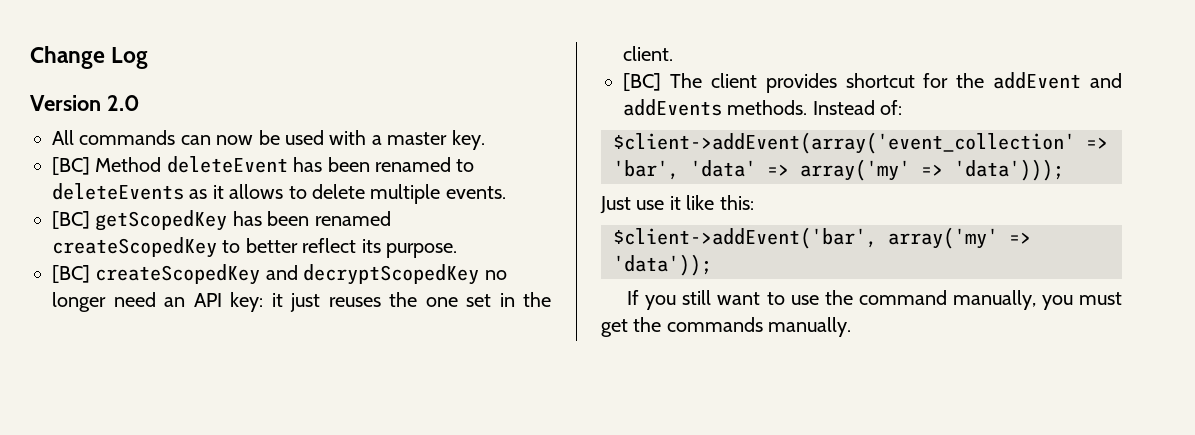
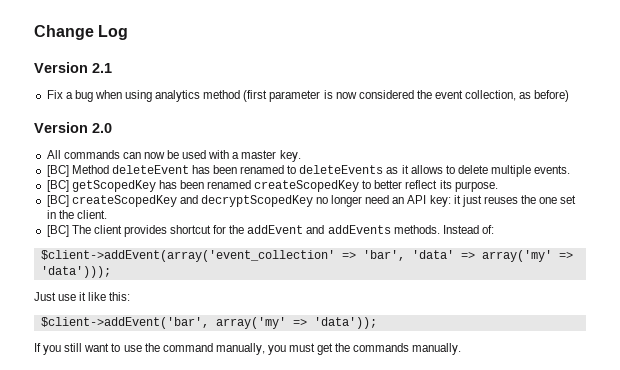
+ Version 2.1
+ Fix a bug when using analytics method (first parameter is now considered the event collection, as before)

